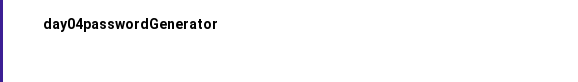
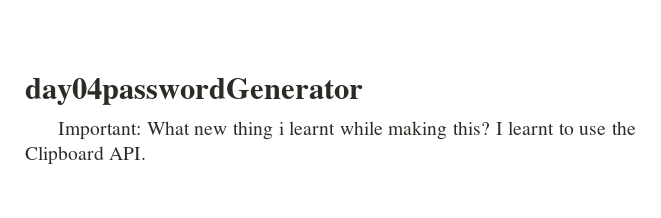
+ Important: What new thing i learnt while making this? I learnt to use the Clipboard API.

